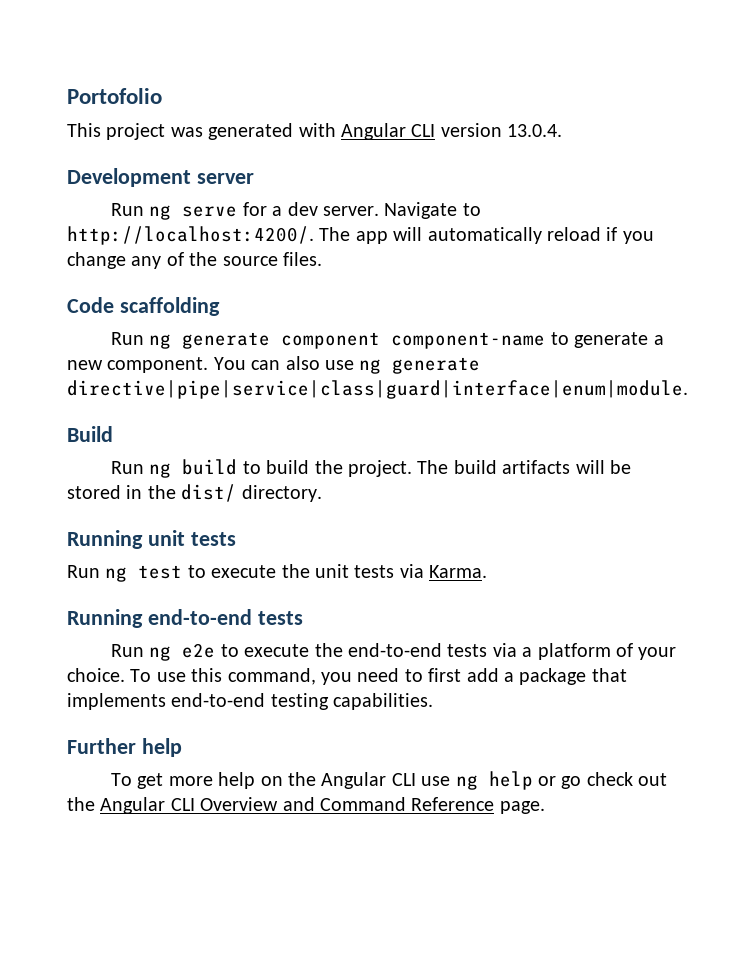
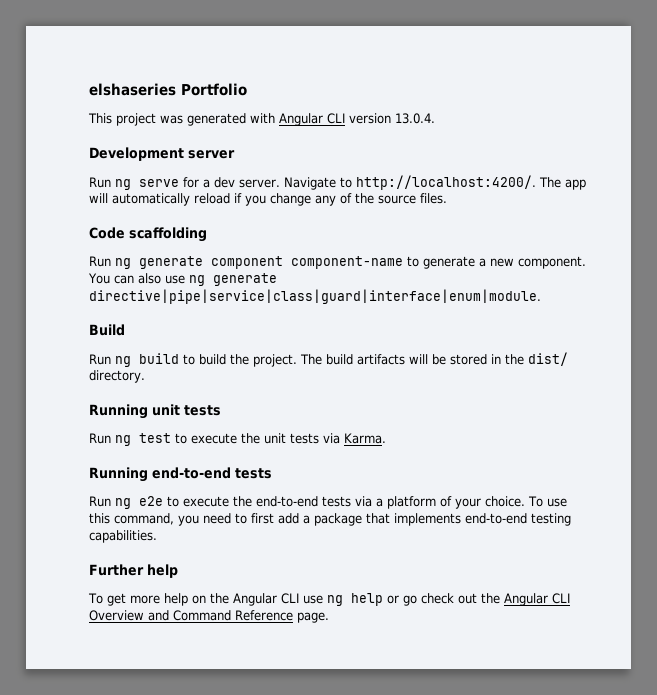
- Portofolio
+ elshaseries Portfolio

